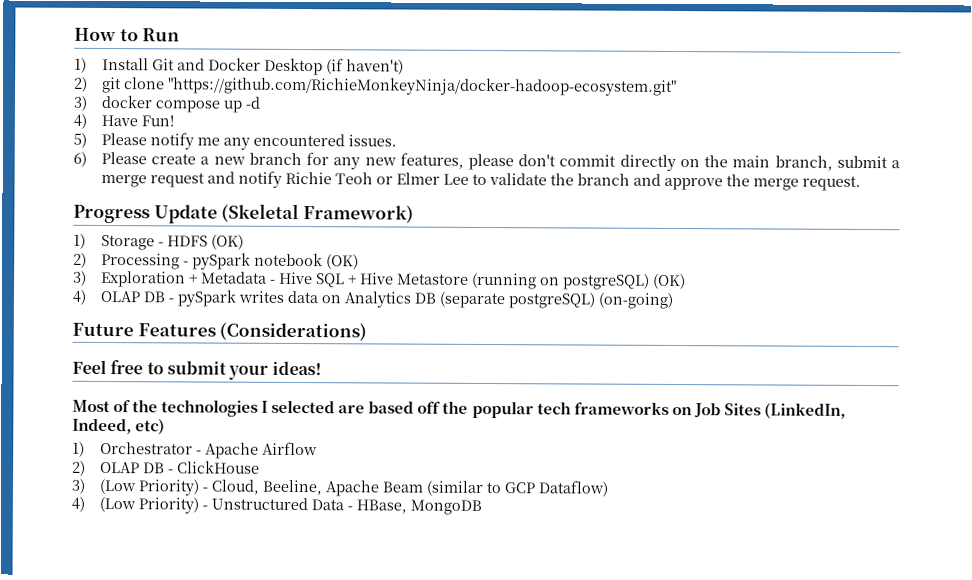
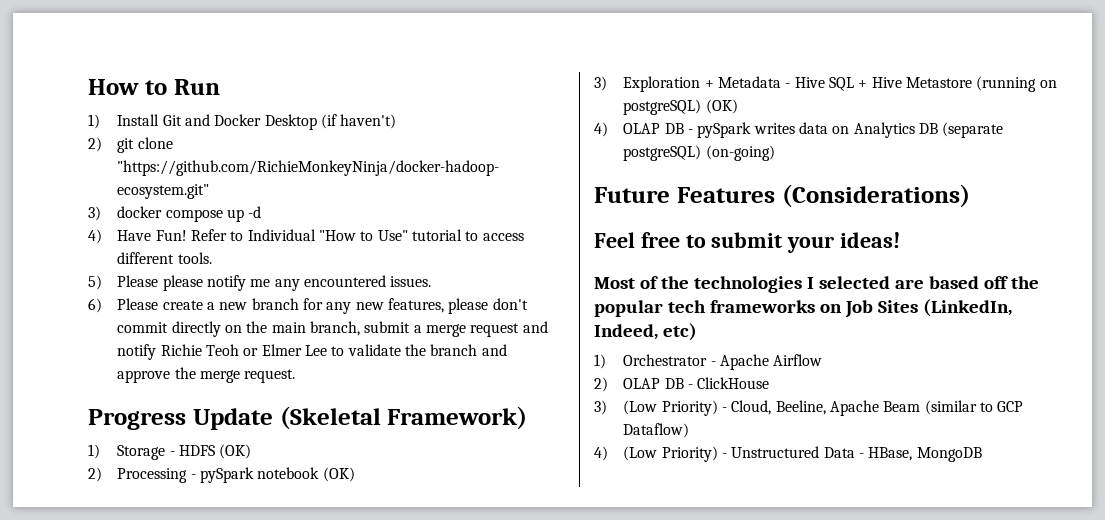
+ Refer to Individual "How to Use" tutorial to access different tools.
- 5) Please notify me any encountered issues.
+ 5) Please please notify me any encountered issues.

